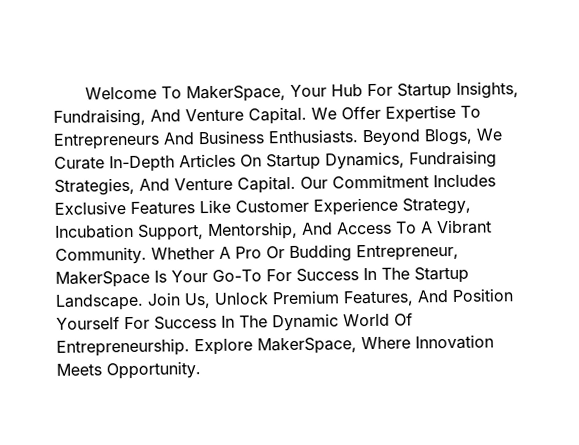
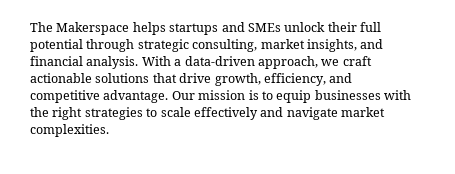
- Welcome To MakerSpace, Your Hub For Startup Insights, Fundraising, And Venture Capital. We Offer Expertise To Entrepreneurs And Business Enthusiasts. Beyond Blogs, We Curate In-Depth Articles On Startup Dynamics, Fundraising Strategies, And Venture Capital. Our Commitment Includes Exclusive Features Like Customer Experience Strategy, Incubation Support, Mentorship, And Access To A Vibrant Community. Whether A Pro Or Budding Entrepreneur, MakerSpace Is Your Go-To For Success In The Startup Landscape. Join Us, Unlock Premium Features, And Position Yourself For Success In The Dynamic World Of Entrepreneurship. Explore MakerSpace, Where Innovation Meets Opportunity.
+ The Makerspace helps startups and SMEs unlock their full potential through strategic consulting, market insights, and financial analysis. With a data-driven approach, we craft actionable solutions that drive growth, efficiency, and competitive advantage. Our mission is to equip businesses with the right strategies to scale effectively and navigate market complexities.

